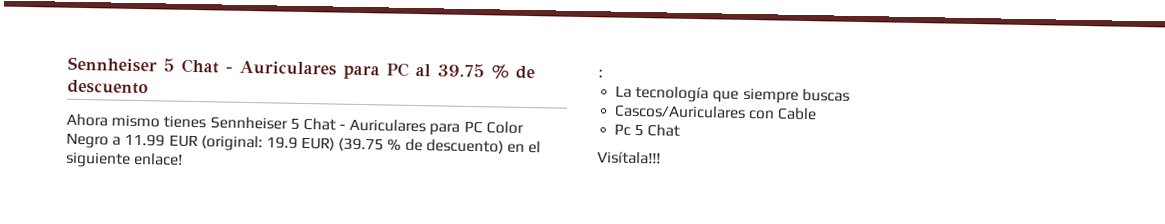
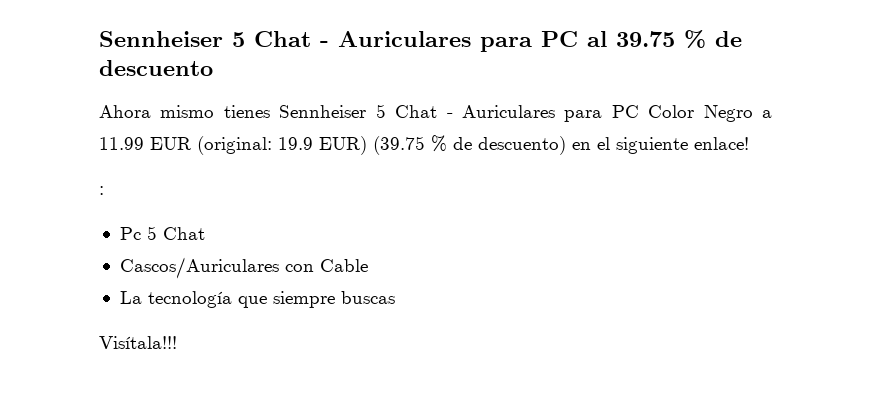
+ Pc 5 Chat
+ Cascos/Auriculares con Cable
- Cascos/Auriculares con Cable
- Pc 5 Chat

